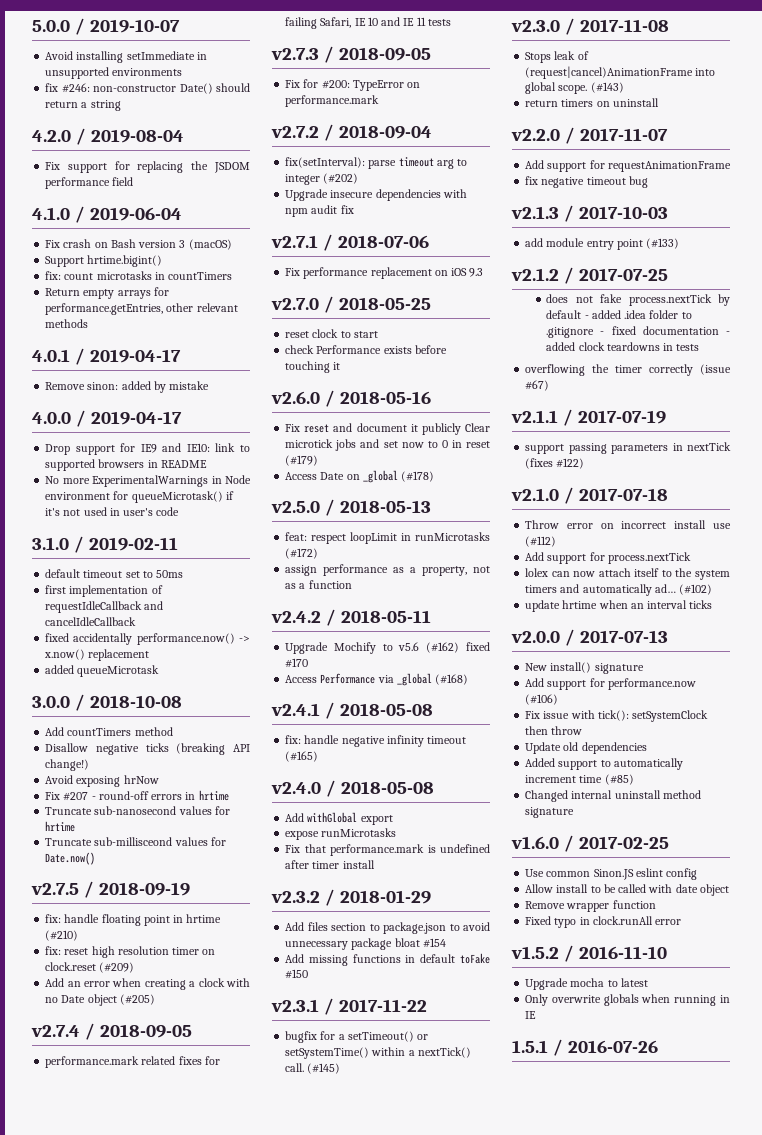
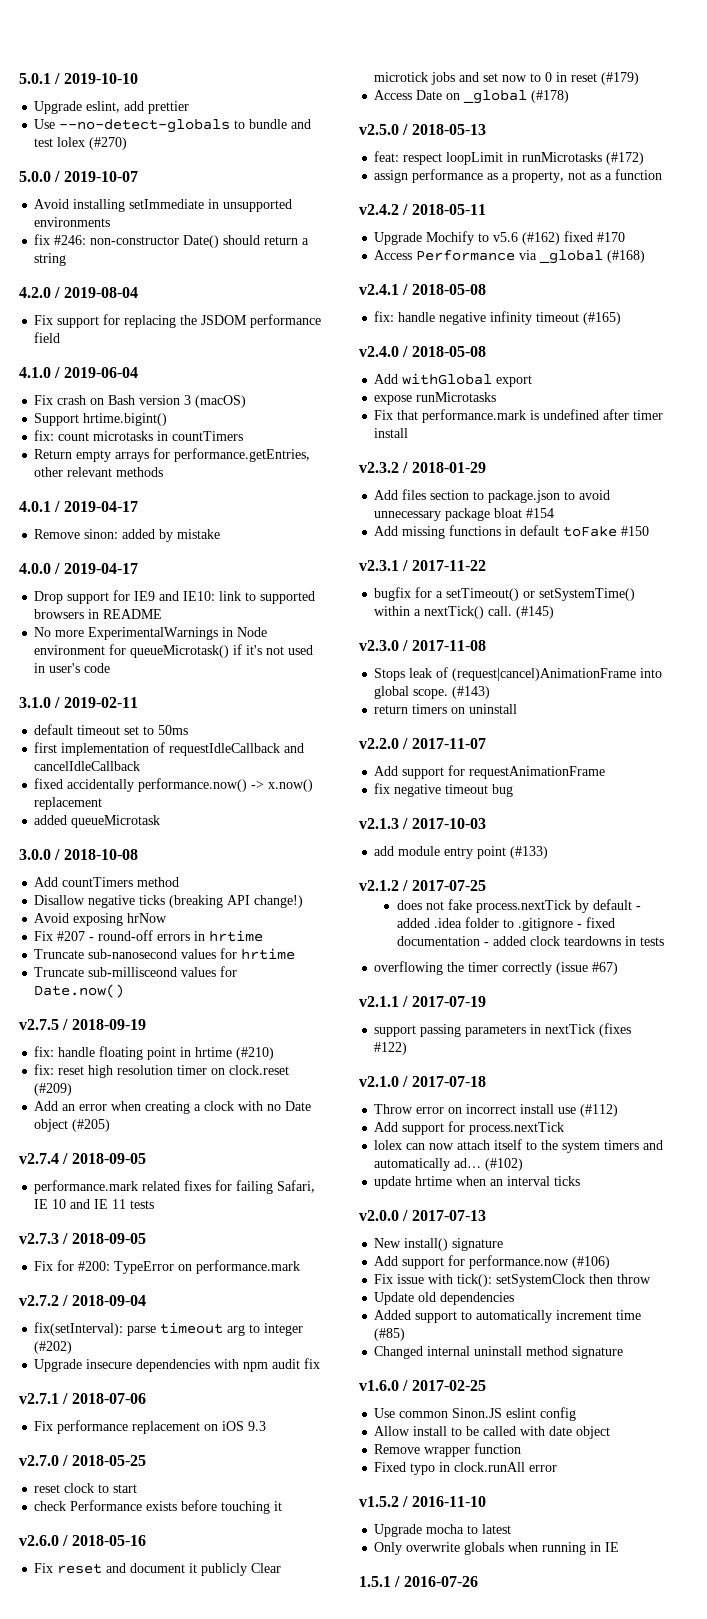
+ 5.0.1 / 2019-10-10
+ Upgrade eslint, add prettier
+ Use --no-detect-globals to bundle and test lolex (#270)

